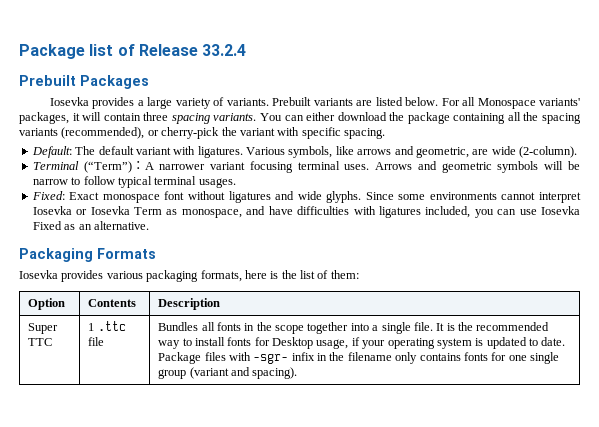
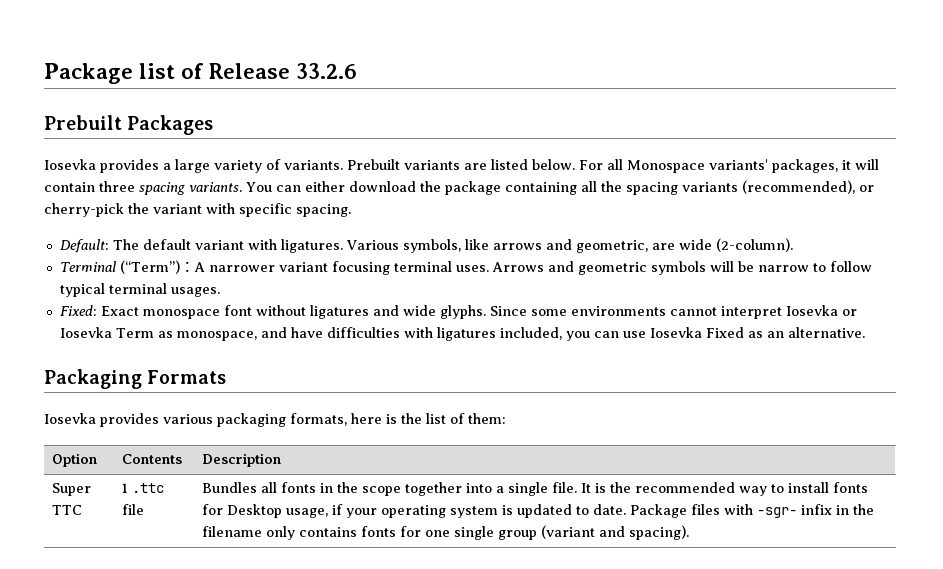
- Package list of Release 33.2.4
+ Package list of Release 33.2.6

